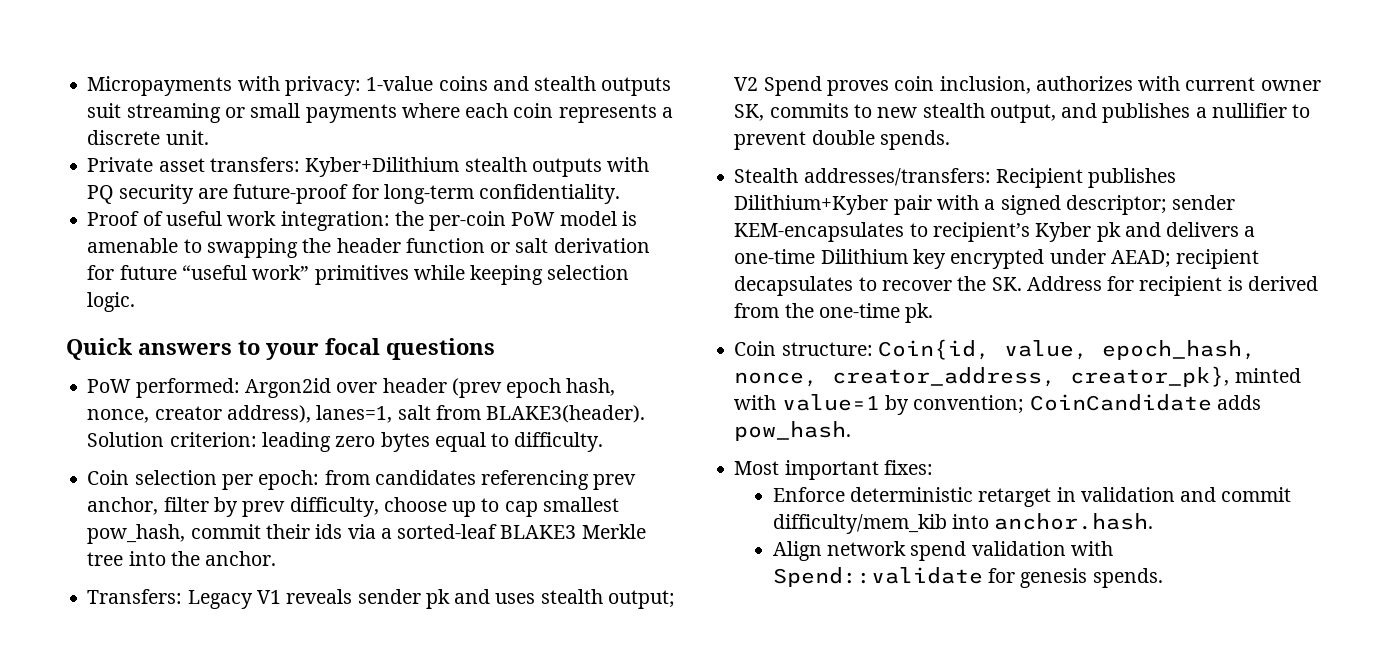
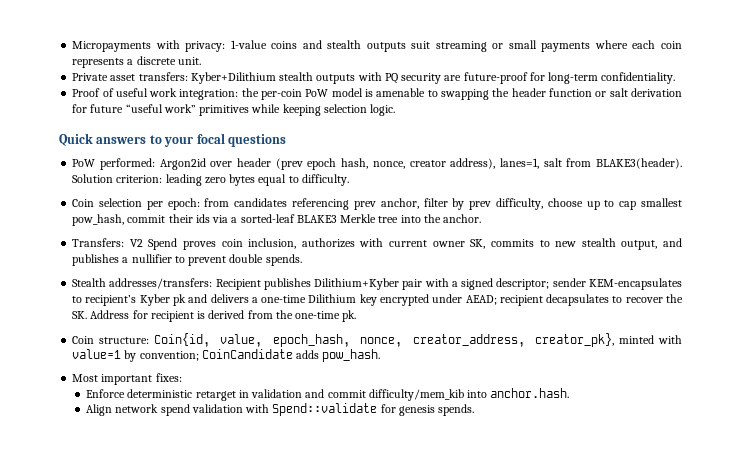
- Transfers: Legacy V1 reveals sender pk and uses stealth output; V2 Spend proves coin inclusion, authorizes with current owner SK, commits to new stealth output, and publishes a nullifier to prevent double spends.
+ Transfers: V2 Spend proves coin inclusion, authorizes with current owner SK, commits to new stealth output, and publishes a nullifier to prevent double spends.

